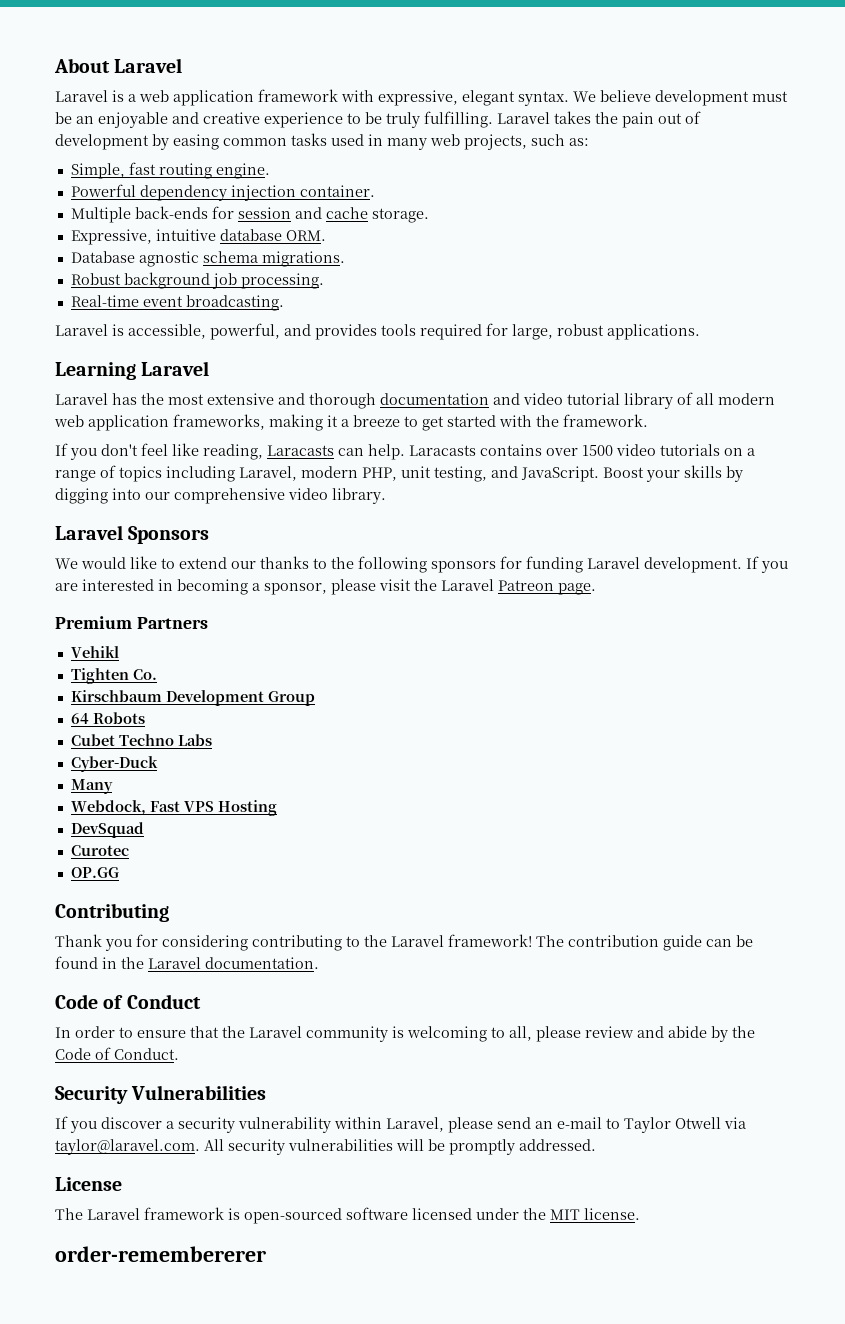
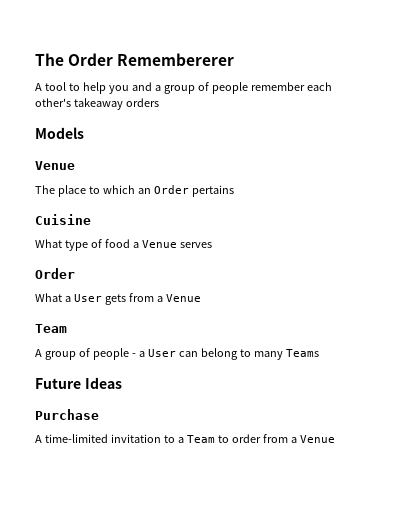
- About Laravel
- Laravel is a web application framework with expressive, elegant syntax. We believe development must be an enjoyable and creative experience to be truly fulfilling. Laravel takes the pain out of development by easing common tasks used in many web projects, such as:
- Simple, fast routing engine.
- Powerful dependency injection container.
- Multiple back-ends for session and cache storage.
- Expressive, intuitive database ORM.
- Database agnostic schema migrations.
- Robust background job processing.
- Real-time event broadcasting.
- Laravel is accessible, powerful, and provides tools required for large, robust applications.
- Learning Laravel
- Laravel has the most extensive and thorough documentation and video tutorial library of all modern web application frameworks, making it a breeze to get started with the framework.
- If you don't feel like reading, Laracasts can help. Laracasts contains over 1500 video tutorials on a range of topics including Laravel, modern PHP, unit testing, and JavaScript. Boost your skills by digging into our comprehensive video library.
- Laravel Sponsors
- We would like to extend our thanks to the following sponsors for funding Laravel development. If you are interested in becoming a sponsor, please visit the Laravel Patreon page.
- Premium Partners
- Vehikl
- Tighten Co.
- Kirschbaum Development Group
- 64 Robots
- Cubet Techno Labs
- Cyber-Duck
- Many
- Webdock, Fast VPS Hosting
- DevSquad
- Curotec
- OP.GG
- Contributing
- Thank you for considering contributing to the Laravel framework! The contribution guide can be found in the Laravel documentation.
- Code of Conduct
- In order to ensure that the Laravel community is welcoming to all, please review and abide by the Code of Conduct.
- Security Vulnerabilities
- If you discover a security vulnerability within Laravel, please send an e-mail to Taylor Otwell via taylor@laravel.com. All security vulnerabilities will be promptly addressed.
- License
- The Laravel framework is open-sourced software licensed under the MIT license.
- order-remembererer
+ The Order Remembererer
+ A tool to help you and a group of people remember each other's takeaway orders
+ Models
+ Venue
+ The place to which an Order pertains
+ Cuisine
+ What type of food a Venue serves
+ Order
+ What a User gets from a Venue
+ Team
+ A group of people - a User can belong to many Teams
+ Future Ideas
+ Purchase
+ A time-limited invitation to a Team to order from a Venue

